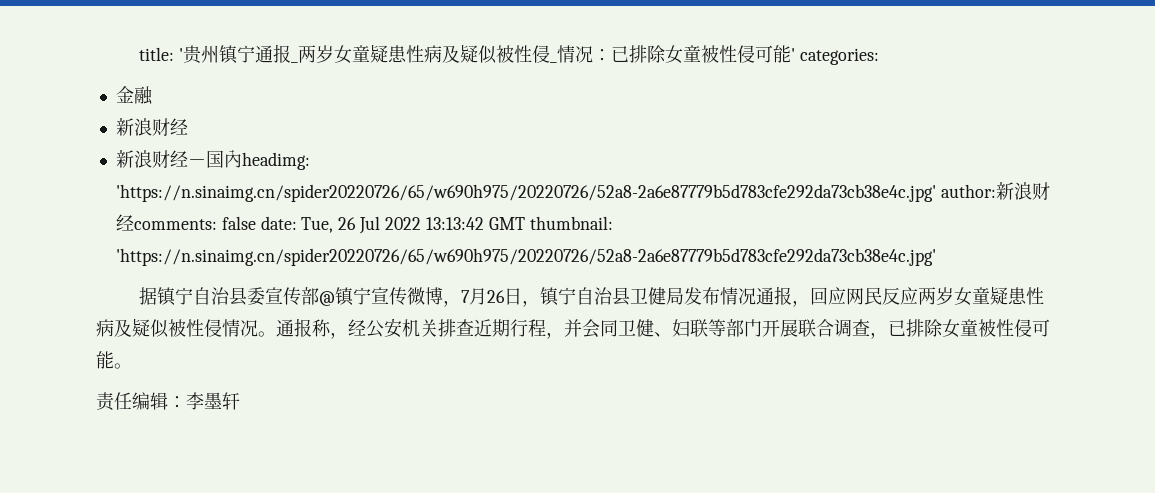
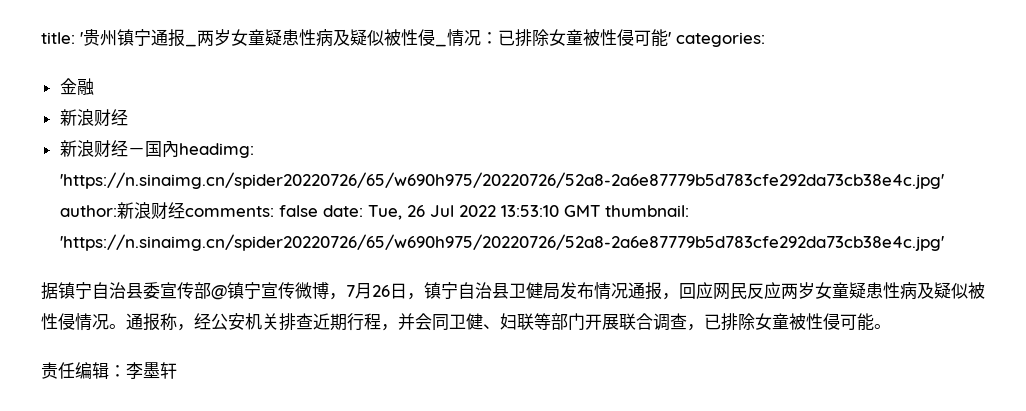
- 新浪财经－国內headimg: 'https://n.sinaimg.cn/spider20220726/65/w690h975/20220726/52a8-2a6e87779b5d783cfe292da73cb38e4c.jpg' author:新浪财经comments: false date: Tue, 26 Jul 2022 13:13:42 GMT thumbnail: 'https://n.sinaimg.cn/spider20220726/65/w690h975/20220726/52a8-2a6e87779b5d783cfe292da73cb38e4c.jpg'
+ 新浪财经－国內headimg: 'https://n.sinaimg.cn/spider20220726/65/w690h975/20220726/52a8-2a6e87779b5d783cfe292da73cb38e4c.jpg' author:新浪财经comments: false date: Tue, 26 Jul 2022 13:53:10 GMT thumbnail: 'https://n.sinaimg.cn/spider20220726/65/w690h975/20220726/52a8-2a6e87779b5d783cfe292da73cb38e4c.jpg'

